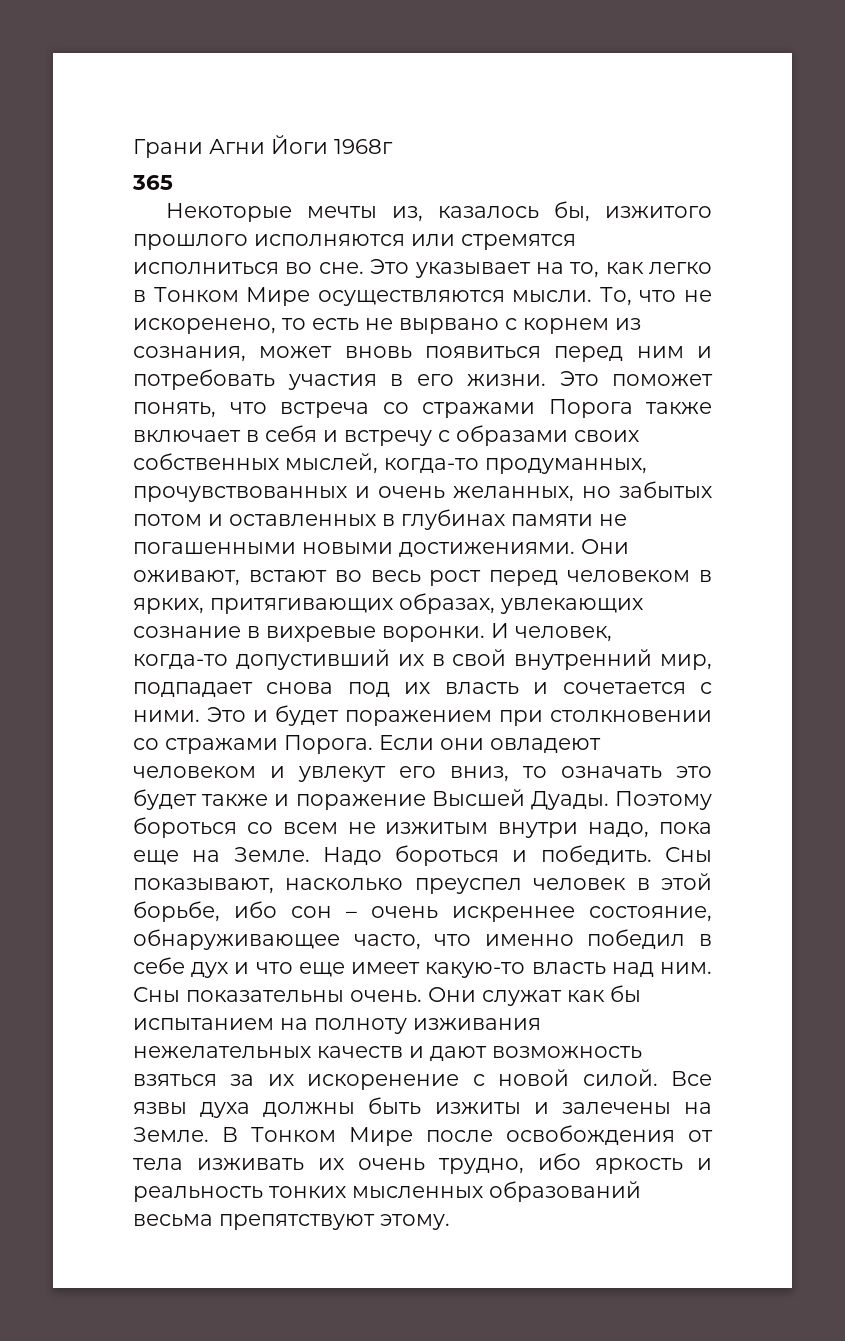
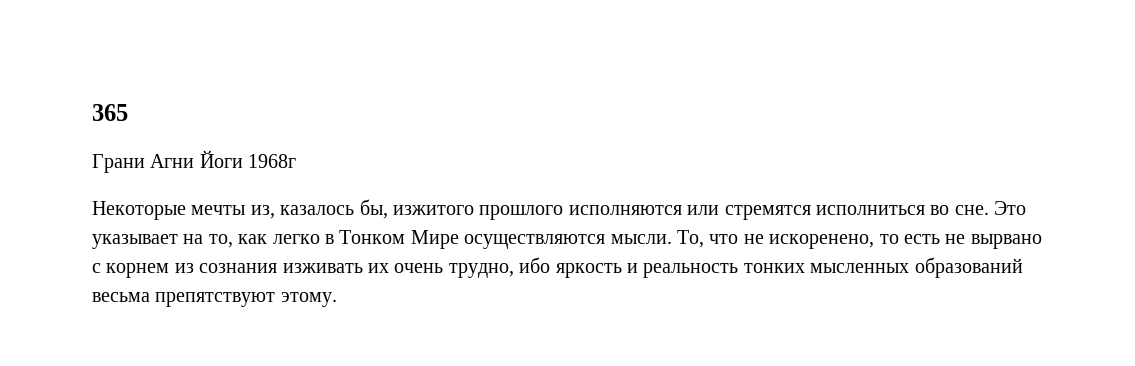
+ 365
- 365
- То, что не искоренено, то есть не вырвано с корнем из сознания, может вновь появиться перед ним и потребовать участия в его жизни. Это поможет понять, что встреча со стражами Порога также включает в себя и встречу с образами своих собственных мыслей, когда-то продуманных, прочувствованных и очень желанных, но забытых потом и оставленных в глубинах памяти не погашенными новыми достижениями. Они оживают, встают во весь рост перед человеком в ярких, притягивающих образах, увлекающих сознание в вихревые воронки. И человек, когда-то допустивший их в свой внутренний мир, подпадает снова под их власть и сочетается с ними. Это и будет поражением при столкновении со стражами Порога. Если они овладеют человеком и увлекут его вниз, то означать это будет также и поражение Высшей Дуады. Поэтому бороться со всем не изжитым внутри надо, пока еще на Земле. Надо бороться и победить. Сны показывают, насколько преуспел человек в этой борьбе, ибо сон – очень искреннее состояние, обнаруживающее часто, что именно победил в себе дух и что еще имеет какую-то власть над ним. Сны показательны очень. Они служат как бы испытанием на полноту изживания нежелательных качеств и дают возможность взяться за их искоренение с новой силой. Все язвы духа должны быть изжиты и залечены на Земле. В Тонком Мире после освобождения от тела изживать их очень трудно, ибо яркость и реальность тонких мысленных образований весьма препятствуют этому.
+ То, что не искоренено, то есть не вырвано с корнем из сознания изживать их очень трудно, ибо яркость и реальность тонких мысленных образований весьма препятствуют этому.

